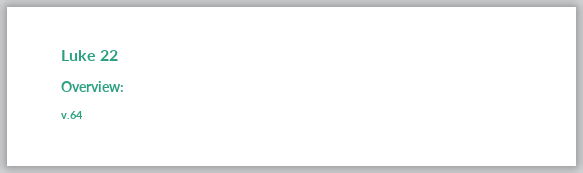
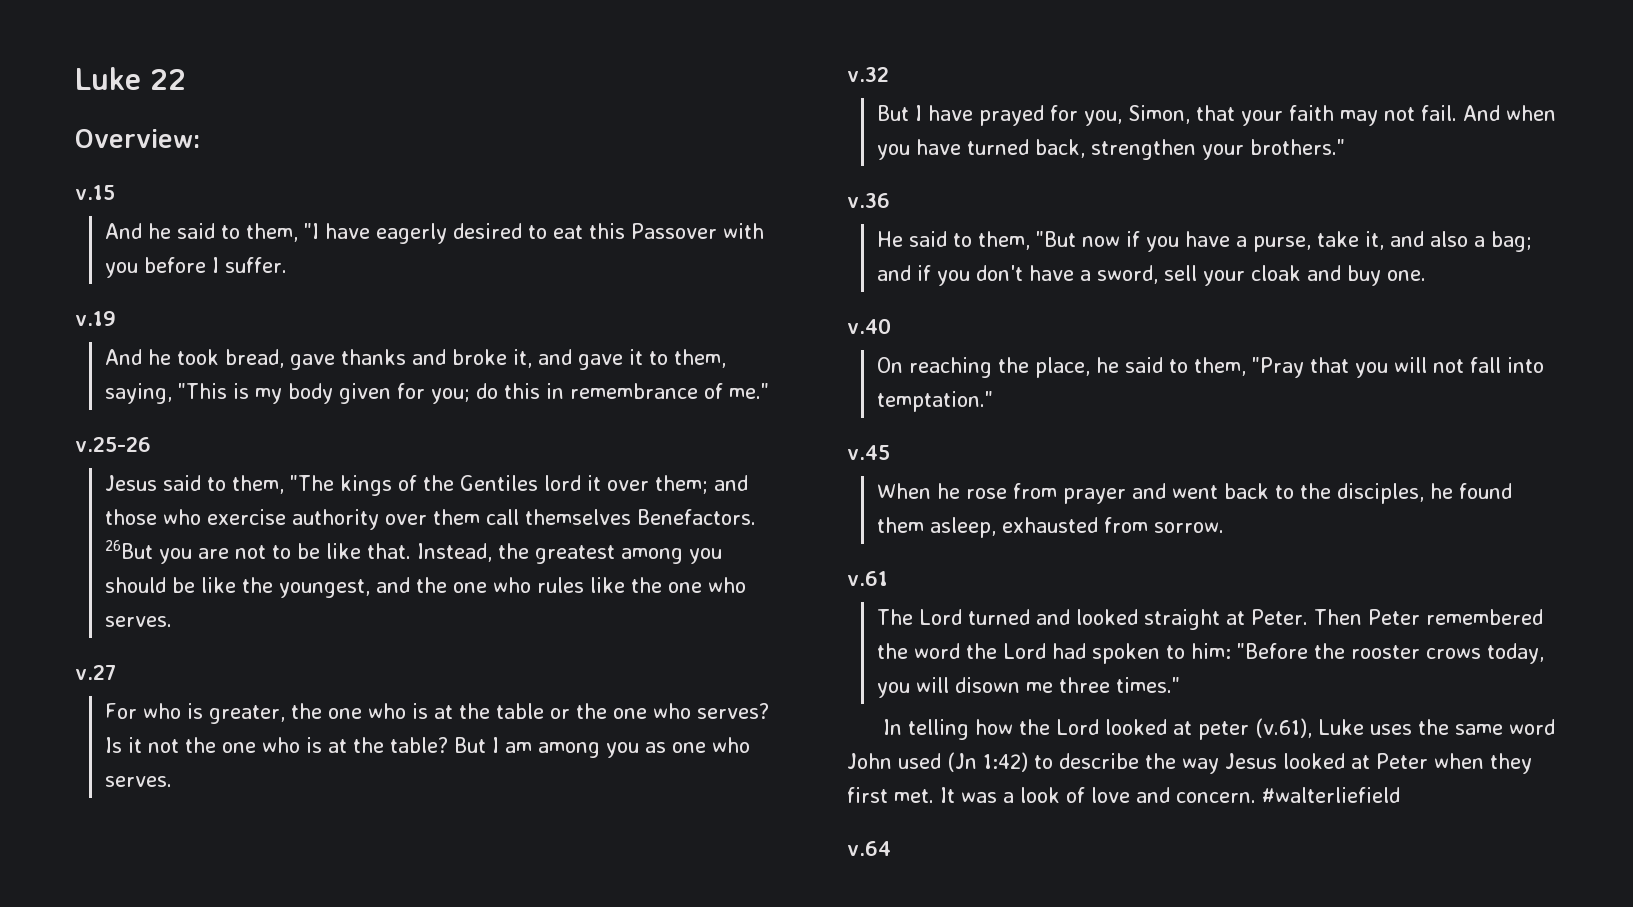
+ v.15
+ And he said to them, "I have eagerly desired to eat this Passover with you before I suffer.
+ v.19
+ And he took bread, gave thanks and broke it, and gave it to them, saying, "This is my body given for you; do this in remembrance of me."
+ v.25-26
+ Jesus said to them, "The kings of the Gentiles lord it over them; and those who exercise authority over them call themselves Benefactors. 26But you are not to be like that. Instead, the greatest among you should be like the youngest, and the one who rules like the one who serves.
+ v.27
+ For who is greater, the one who is at the table or the one who serves? Is it not the one who is at the table? But I am among you as one who serves.
+ v.32
+ But I have prayed for you, Simon, that your faith may not fail. And when you have turned back, strengthen your brothers."
+ v.36
+ He said to them, "But now if you have a purse, take it, and also a bag; and if you don't have a sword, sell your cloak and buy one.
+ v.40
+ On reaching the place, he said to them, "Pray that you will not fall into temptation."
+ v.45
+ When he rose from prayer and went back to the disciples, he found them asleep, exhausted from sorrow.
+ v.61
+ The Lord turned and looked straight at Peter. Then Peter remembered the word the Lord had spoken to him: "Before the rooster crows today, you will disown me three times."
+ In telling how the Lord looked at peter (v.61), Luke uses the same word John used (Jn 1:42) to describe the way Jesus looked at Peter when they first met. It was a look of love and concern. #walterliefield

